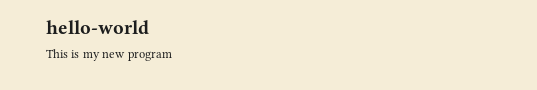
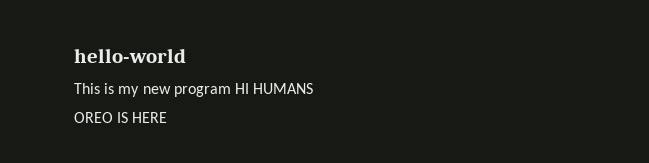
- This is my new program
+ This is my new program HI HUMANS
+ OREO IS HERE

